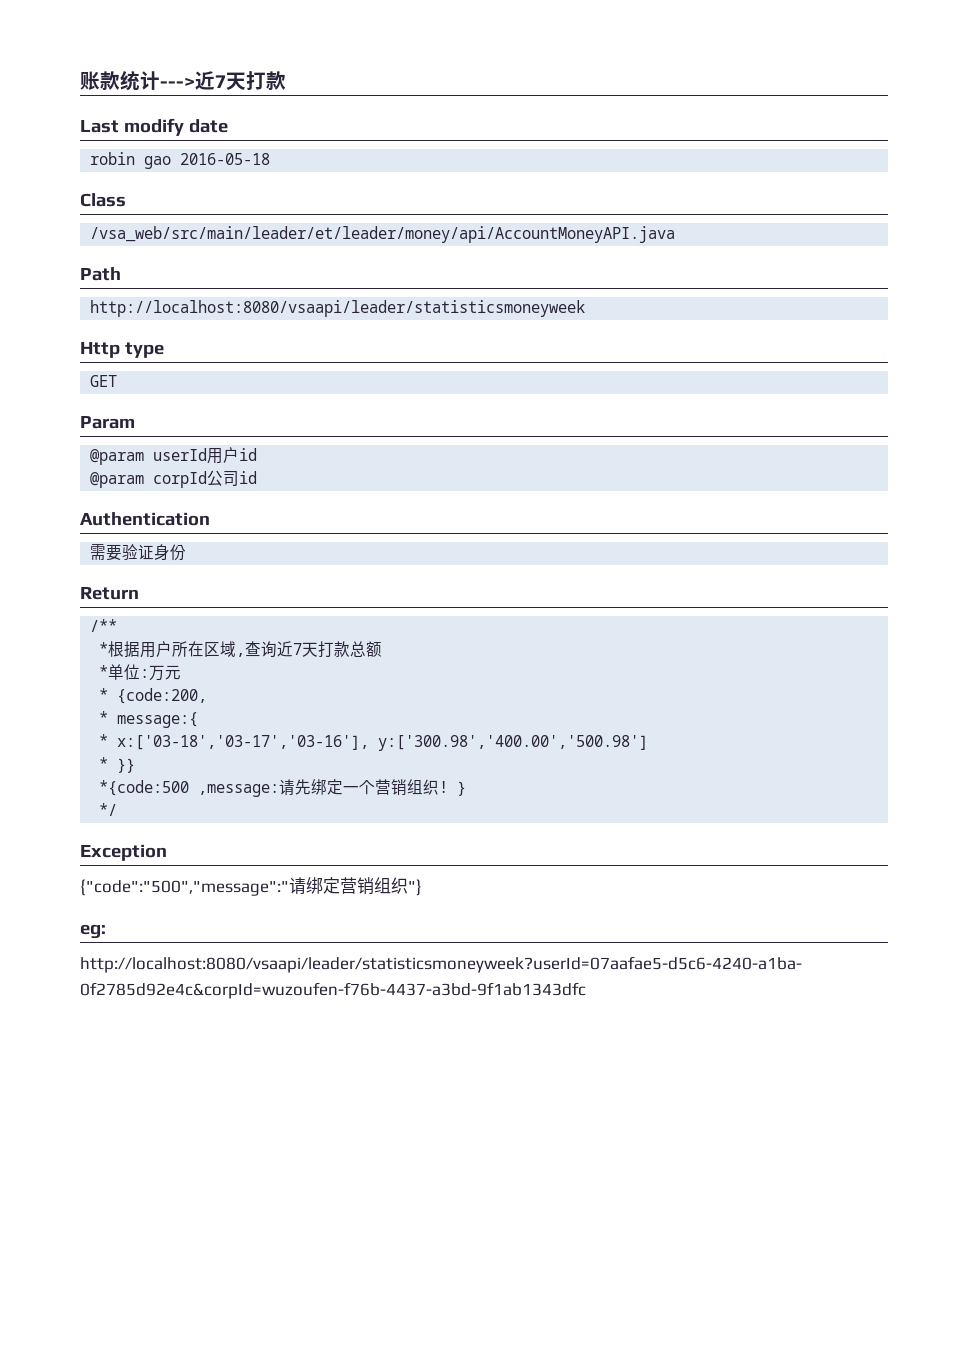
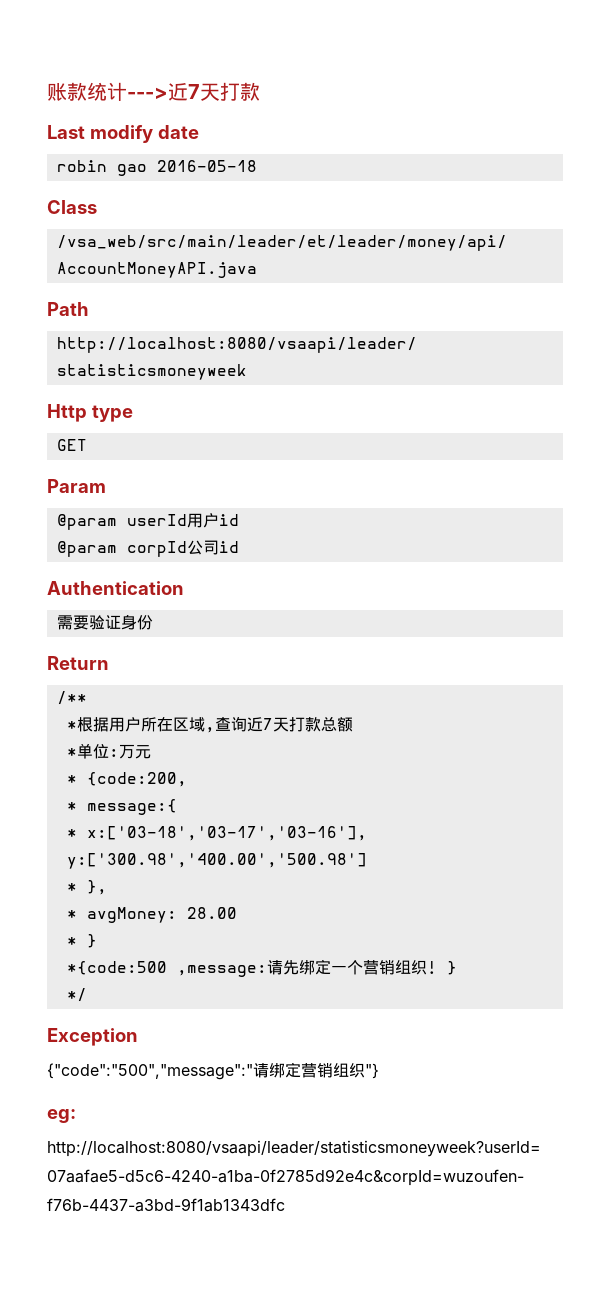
- * }}
+ * },
+ * avgMoney: 28.00
+ * }

